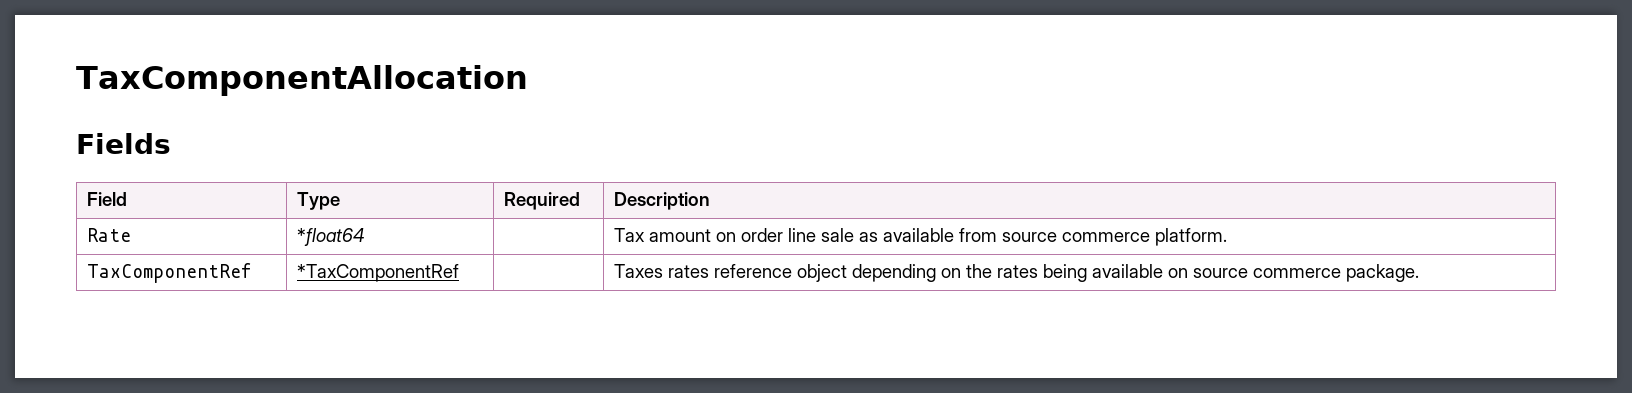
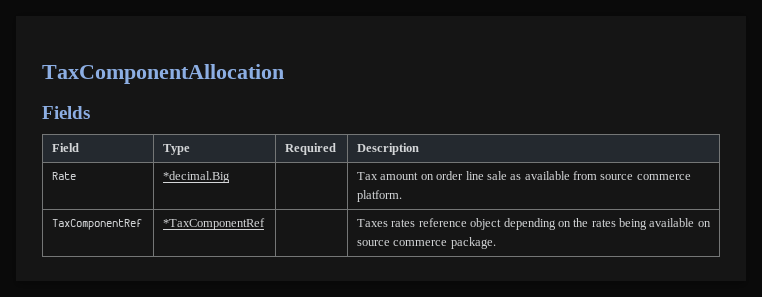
- Rate | *float64 | | Tax amount on order line sale as available from source commerce platform.
+ Rate | *decimal.Big | | Tax amount on order line sale as available from source commerce platform.

